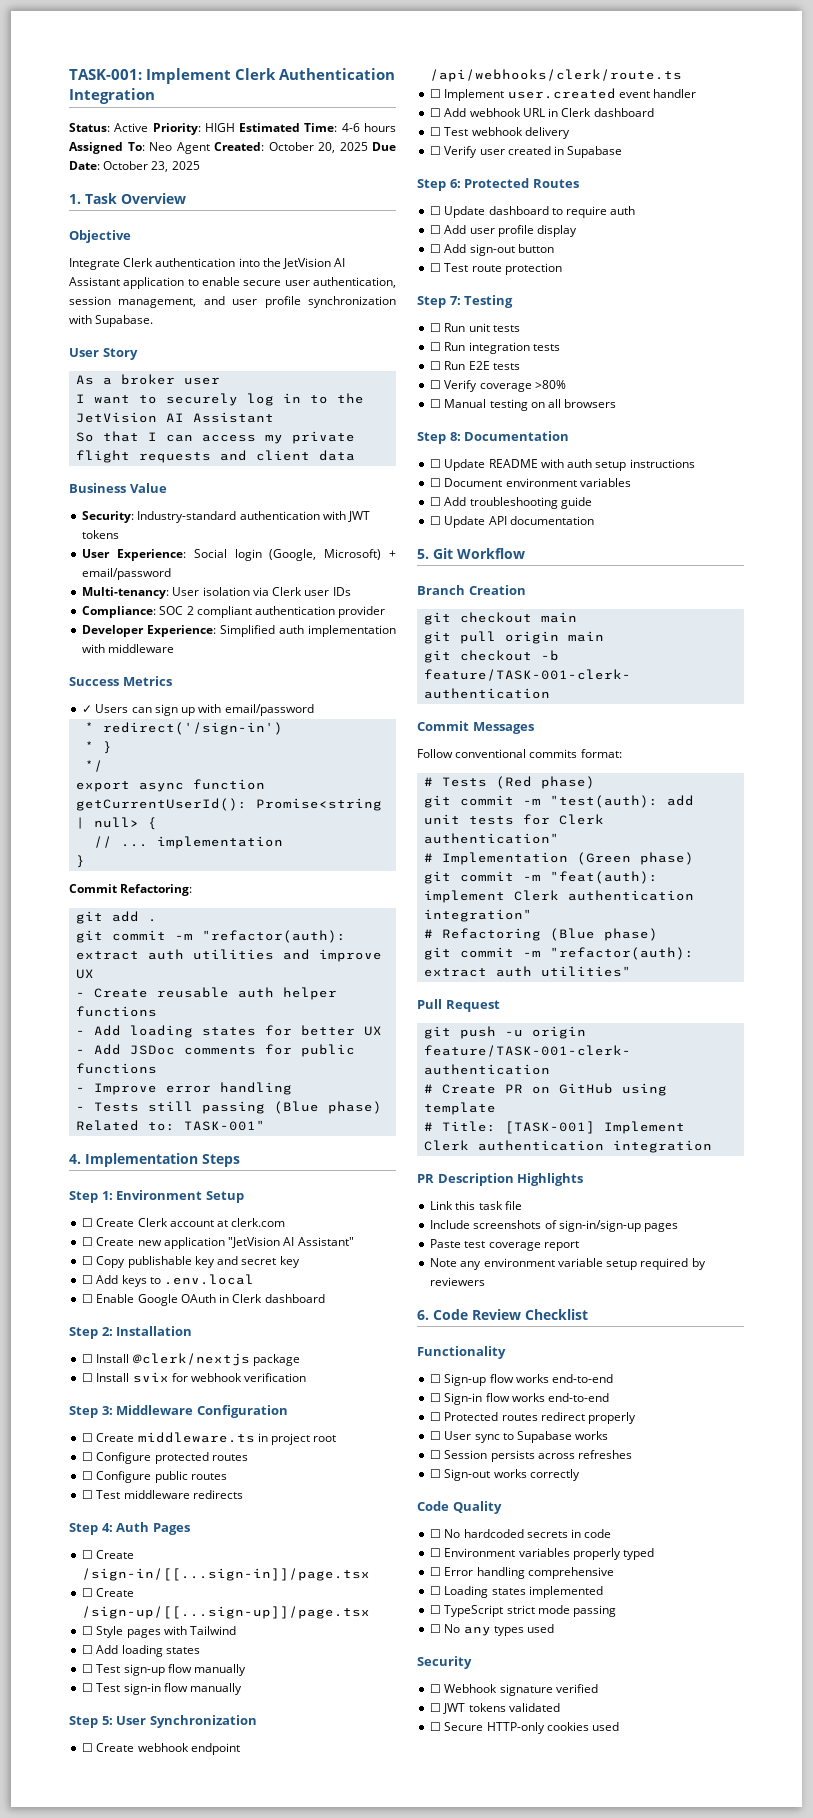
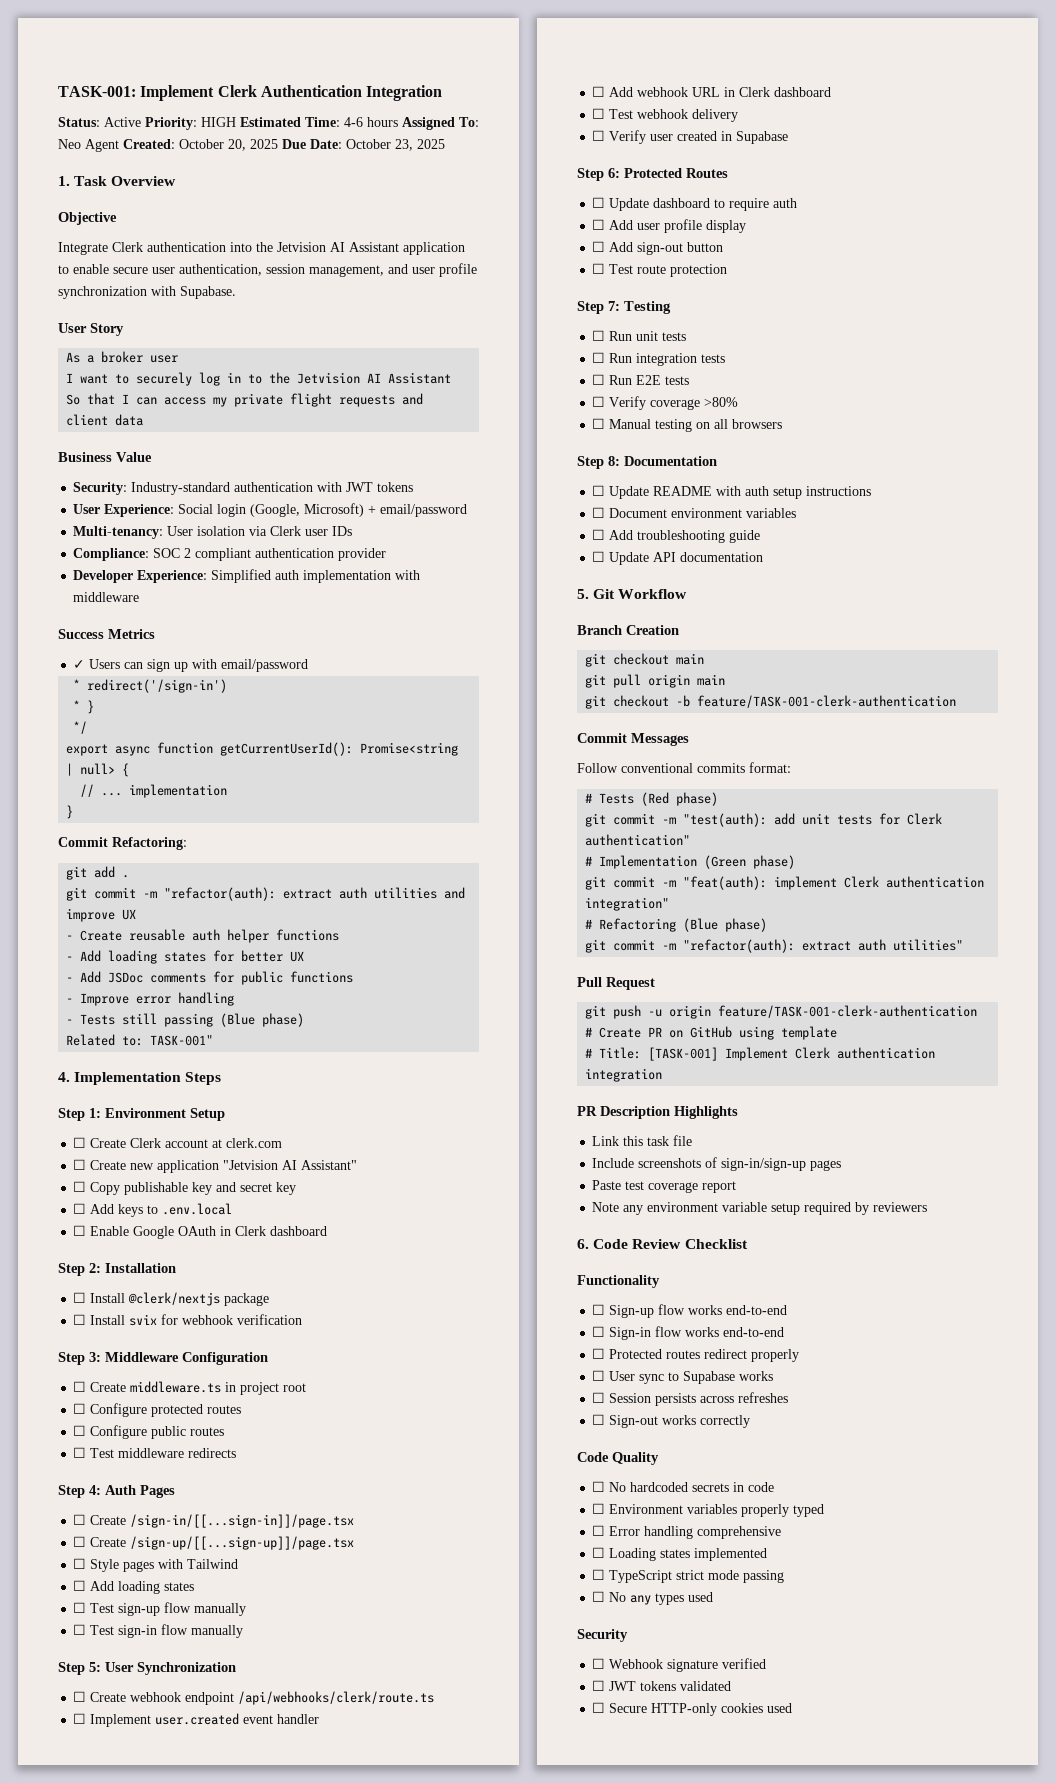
- Integrate Clerk authentication into the JetVision AI Assistant application to enable secure user authentication, session management, and user profile synchronization with Supabase.
+ Integrate Clerk authentication into the Jetvision AI Assistant application to enable secure user authentication, session management, and user profile synchronization with Supabase.
- I want to securely log in to the JetVision AI Assistant
+ I want to securely log in to the Jetvision AI Assistant
- ☐ Create new application "JetVision AI Assistant"
+ ☐ Create new application "Jetvision AI Assistant"

